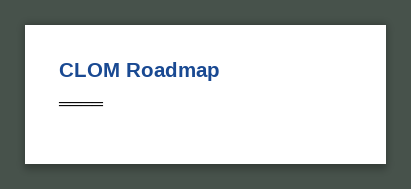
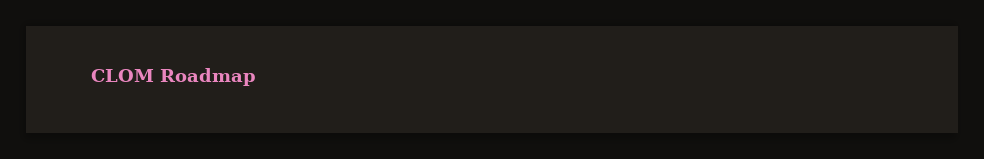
- ════

